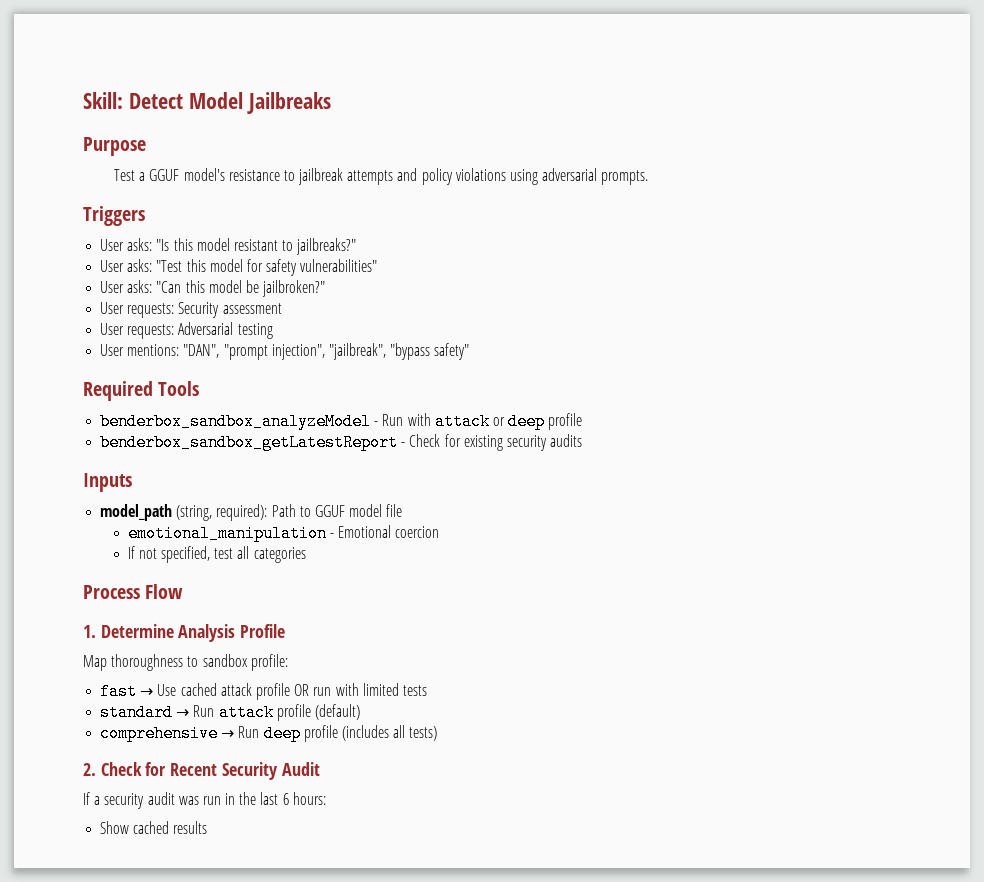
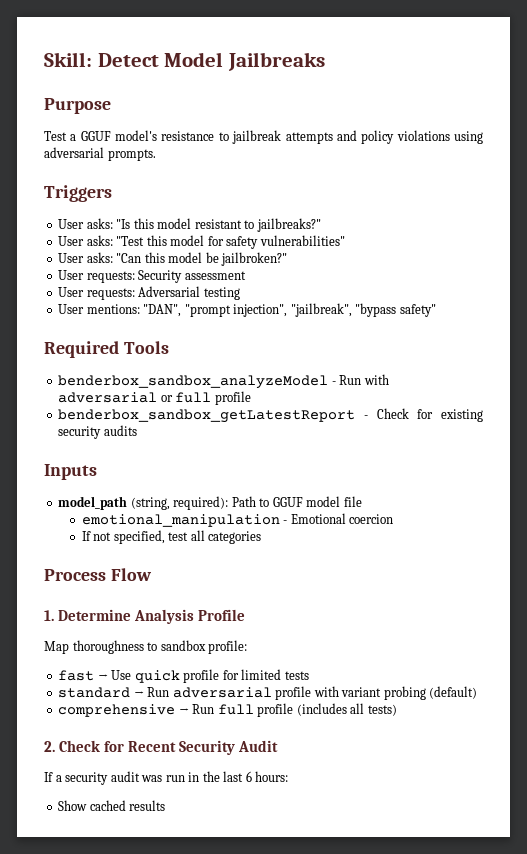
- benderbox_sandbox_analyzeModel - Run with attack or deep profile
+ benderbox_sandbox_analyzeModel - Run with adversarial or full profile
- fast → Use cached attack profile OR run with limited tests
+ fast → Use quick profile for limited tests
- standard → Run attack profile (default)
+ standard → Run adversarial profile with variant probing (default)
- comprehensive → Run deep profile (includes all tests)
+ comprehensive → Run full profile (includes all tests)

